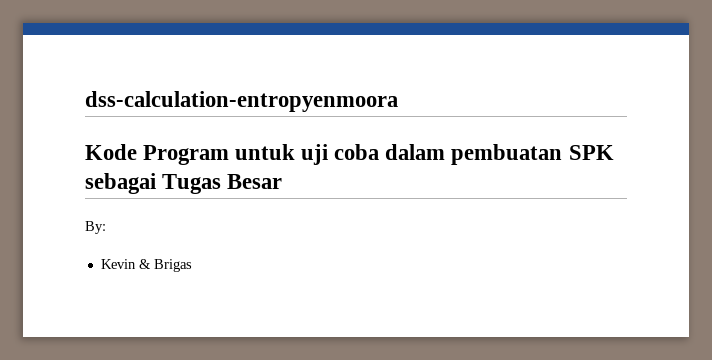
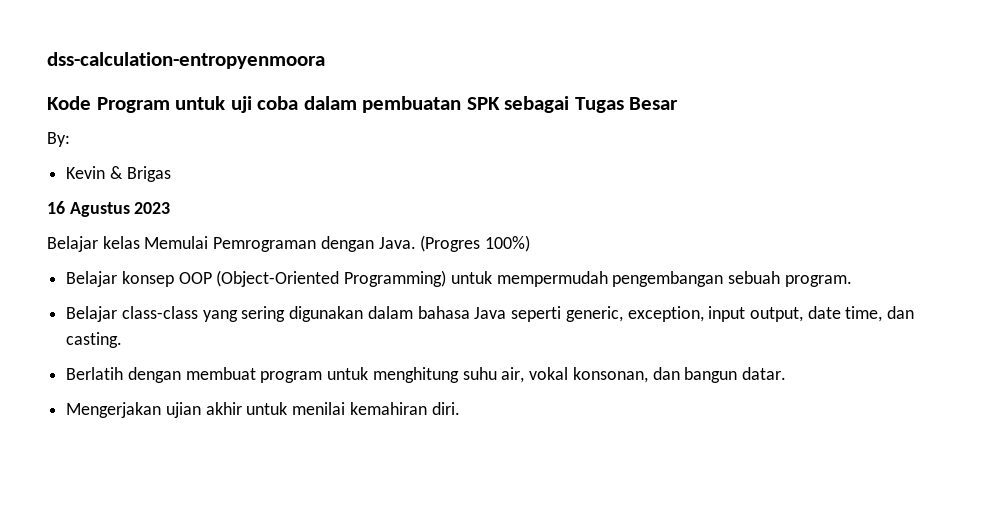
+ 16 Agustus 2023
+ Belajar kelas Memulai Pemrograman dengan Java. (Progres 100%)
+ Belajar konsep OOP (Object-Oriented Programming) untuk mempermudah pengembangan sebuah program.
+ Belajar class-class yang sering digunakan dalam bahasa Java seperti generic, exception, input output, date time, dan casting.
+ Berlatih dengan membuat program untuk menghitung suhu air, vokal konsonan, dan bangun datar.
+ Mengerjakan ujian akhir untuk menilai kemahiran diri.

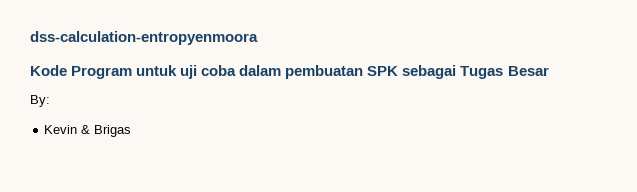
- 16 Agustus 2023
- Belajar kelas Memulai Pemrograman dengan Java. (Progres 100%)
- Belajar konsep OOP (Object-Oriented Programming) untuk mempermudah pengembangan sebuah program.
- Belajar class-class yang sering digunakan dalam bahasa Java seperti generic, exception, input output, date time, dan casting.
- Berlatih dengan membuat program untuk menghitung suhu air, vokal konsonan, dan bangun datar.
- Mengerjakan ujian akhir untuk menilai kemahiran diri.

